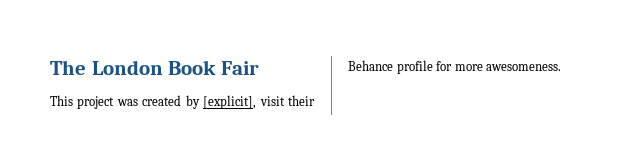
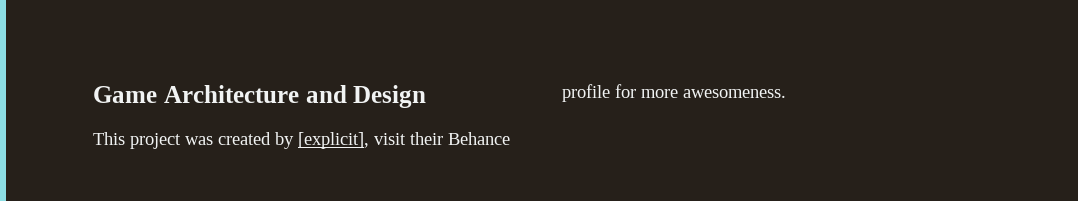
- The London Book Fair
+ Game Architecture and Design

